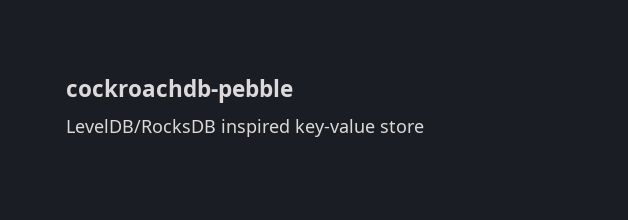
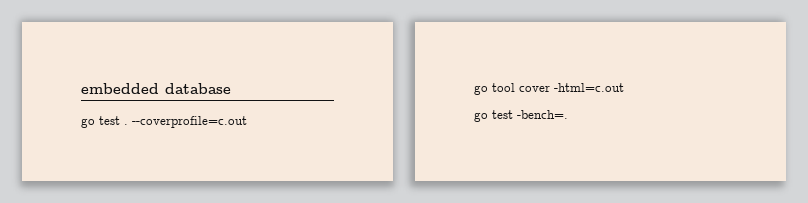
- cockroachdb-pebble
- LevelDB/RocksDB inspired key-value store
+ embedded database
+ go test . --coverprofile=c.out
+ go tool cover -html=c.out
+ go test -bench=.

